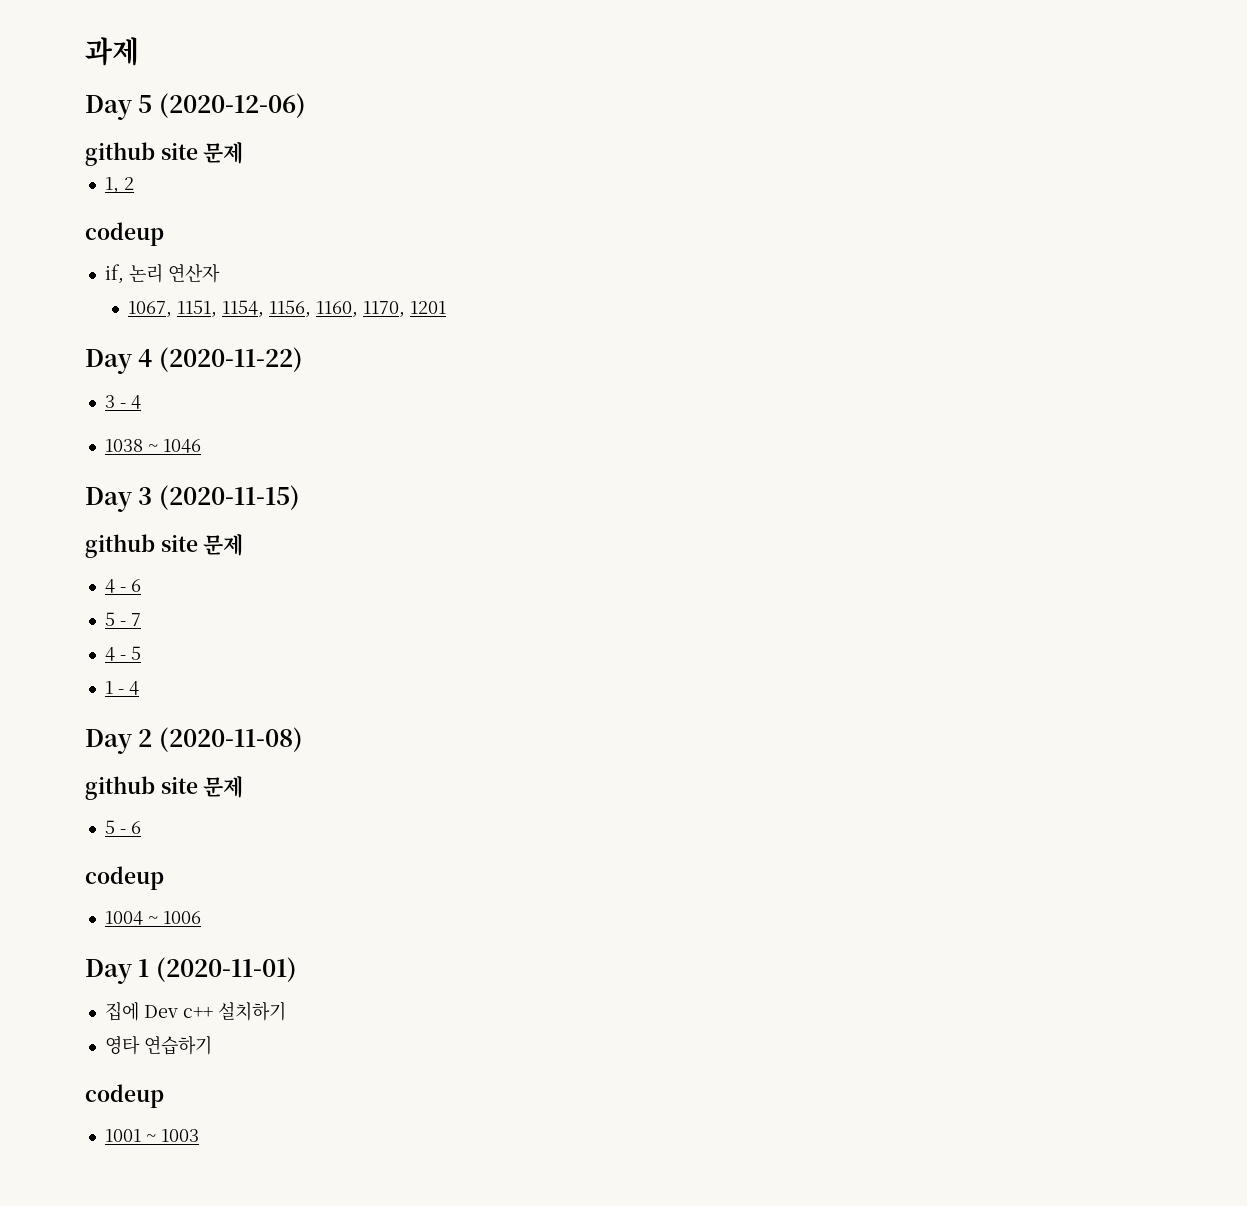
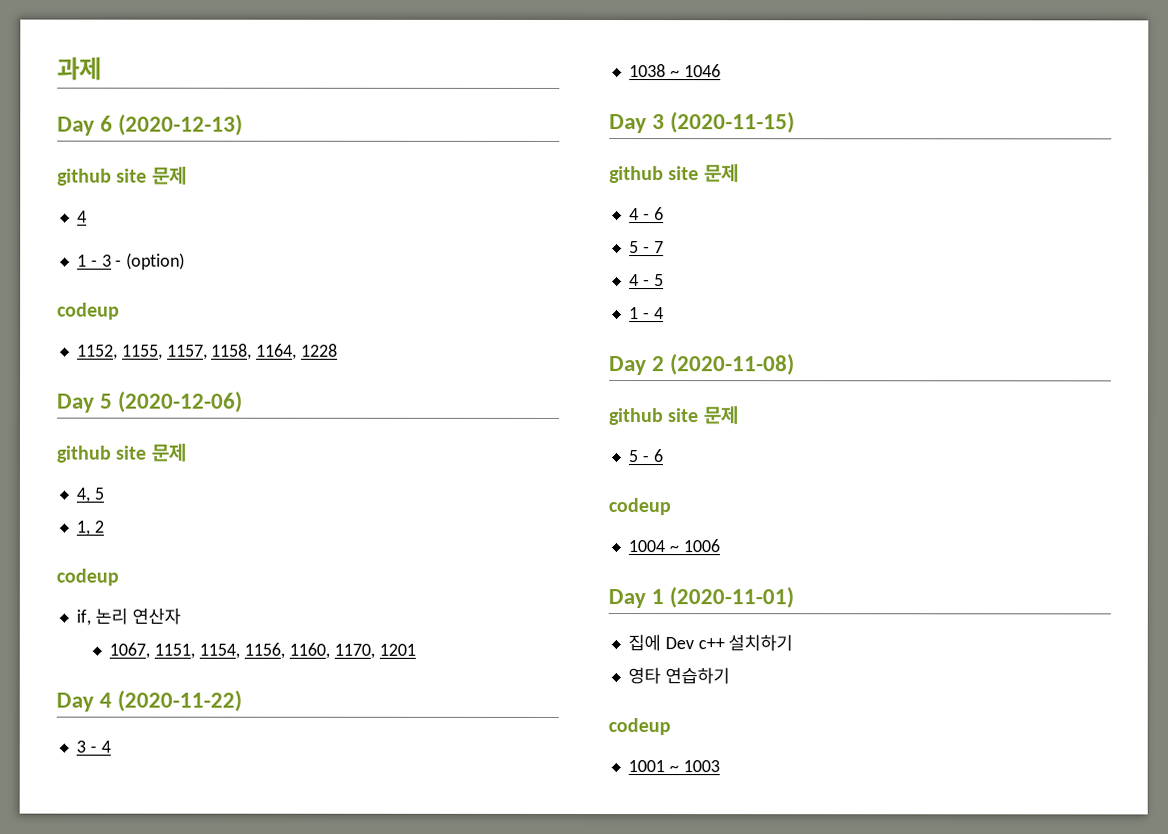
+ Day 6 (2020-12-13)
+ github site 문제
+ 4
+ 1 - 3 - (option)
+ codeup
+ 1152, 1155, 1157, 1158, 1164, 1228
+ 4, 5

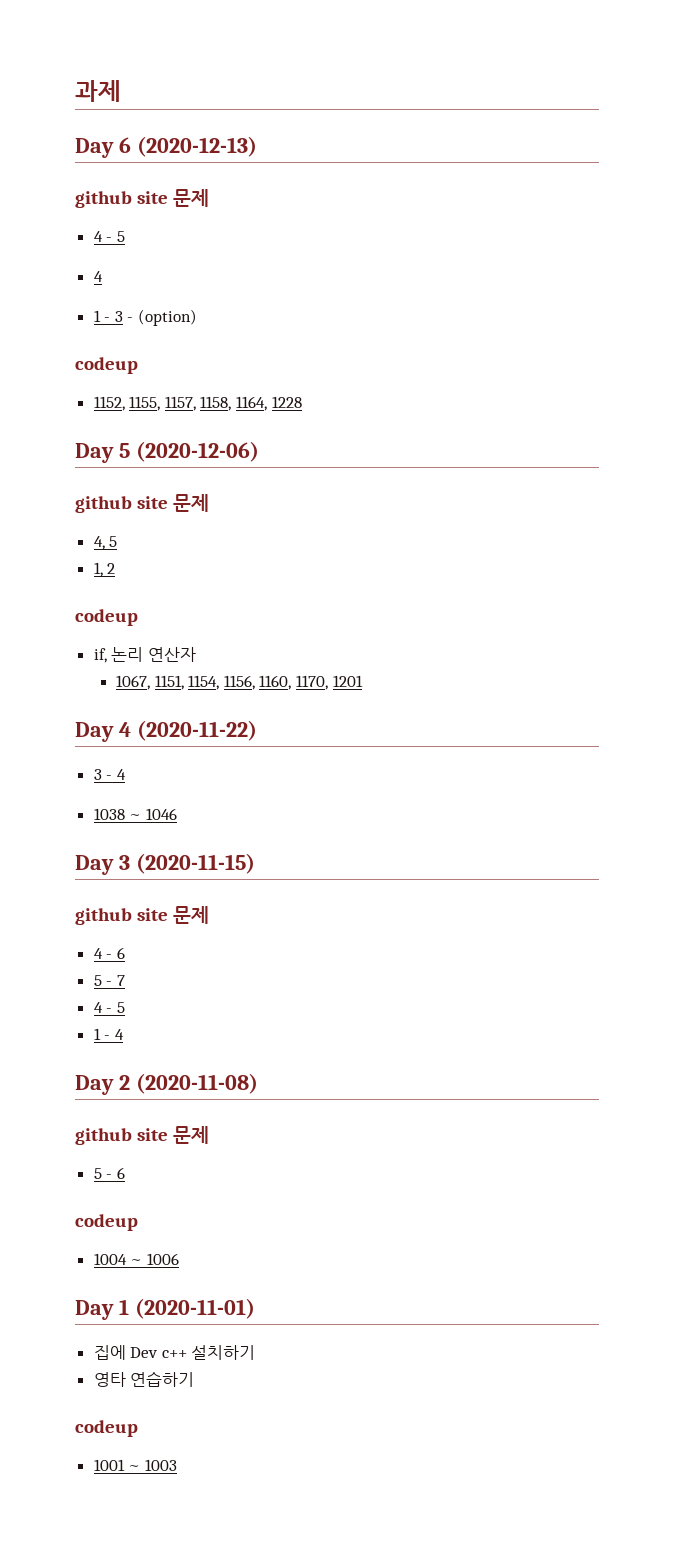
  Day 6 (2020-12-13)
  github site 문제
+ 4 - 5

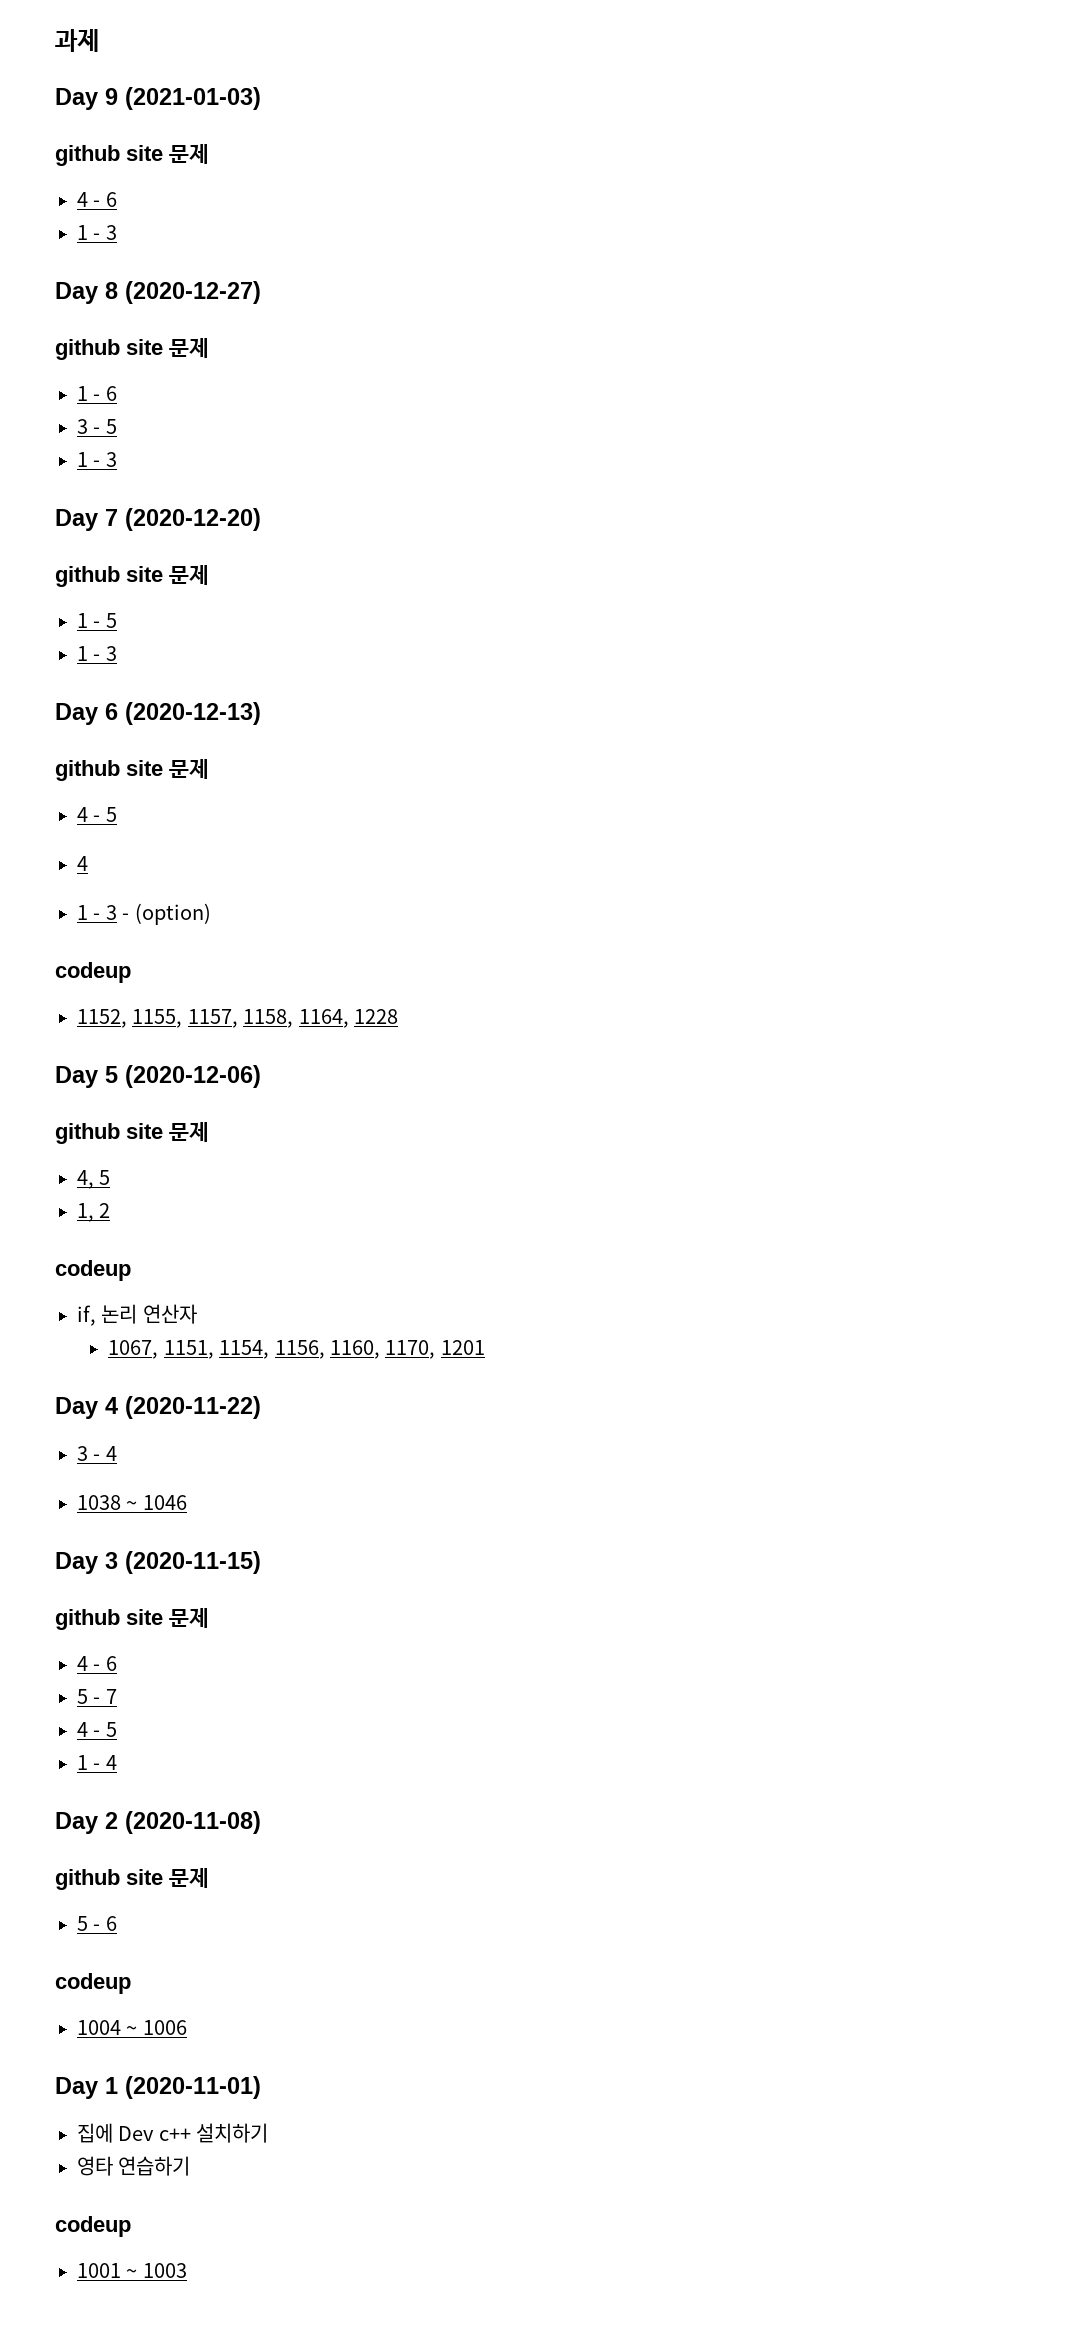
+ Day 9 (2021-01-03)
+ github site 문제
+ 4 - 6
+ 1 - 3
+ Day 8 (2020-12-27)
+ github site 문제
+ 1 - 6
+ 3 - 5
+ 1 - 3
+ Day 7 (2020-12-20)
+ github site 문제
+ 1 - 5
+ 1 - 3

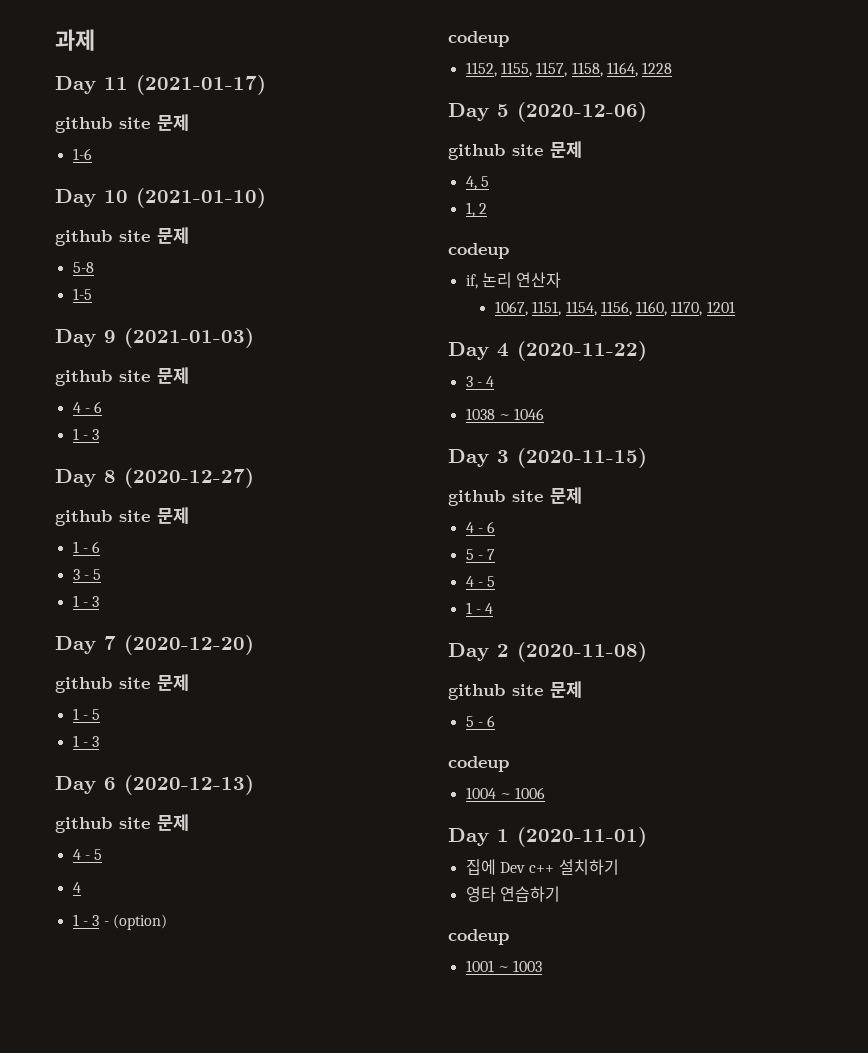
+ Day 11 (2021-01-17)
+ github site 문제
+ 1-6
+ Day 10 (2021-01-10)
+ github site 문제
+ 5-8
+ 1-5

